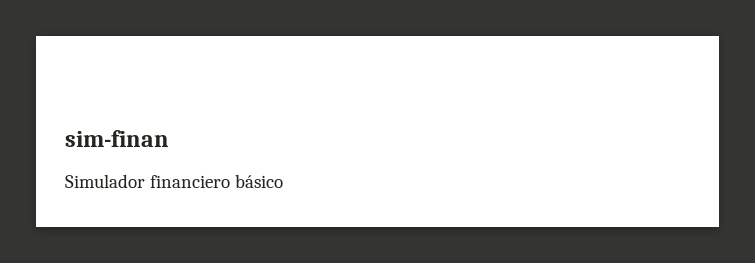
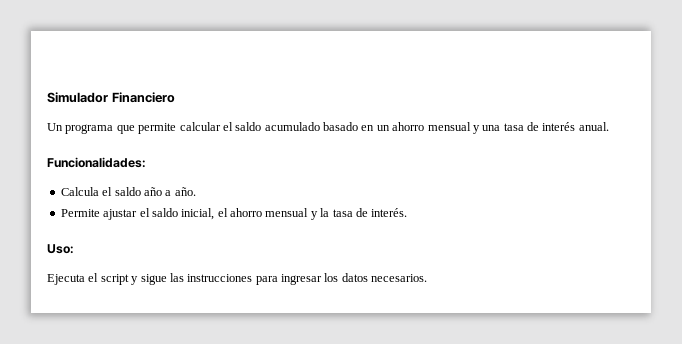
- sim-finan
- Simulador financiero básico
+ Simulador Financiero
+ Un programa que permite calcular el saldo acumulado basado en un ahorro mensual y una tasa de interés anual.
+ Funcionalidades:
+ Calcula el saldo año a año.
+ Permite ajustar el saldo inicial, el ahorro mensual y la tasa de interés.
+ Uso:
+ Ejecuta el script y sigue las instrucciones para ingresar los datos necesarios.

